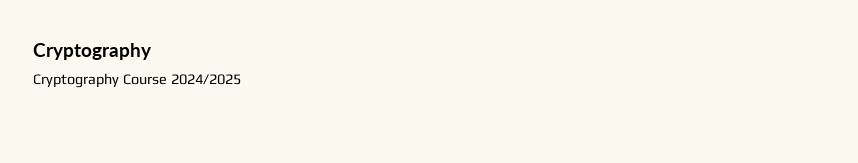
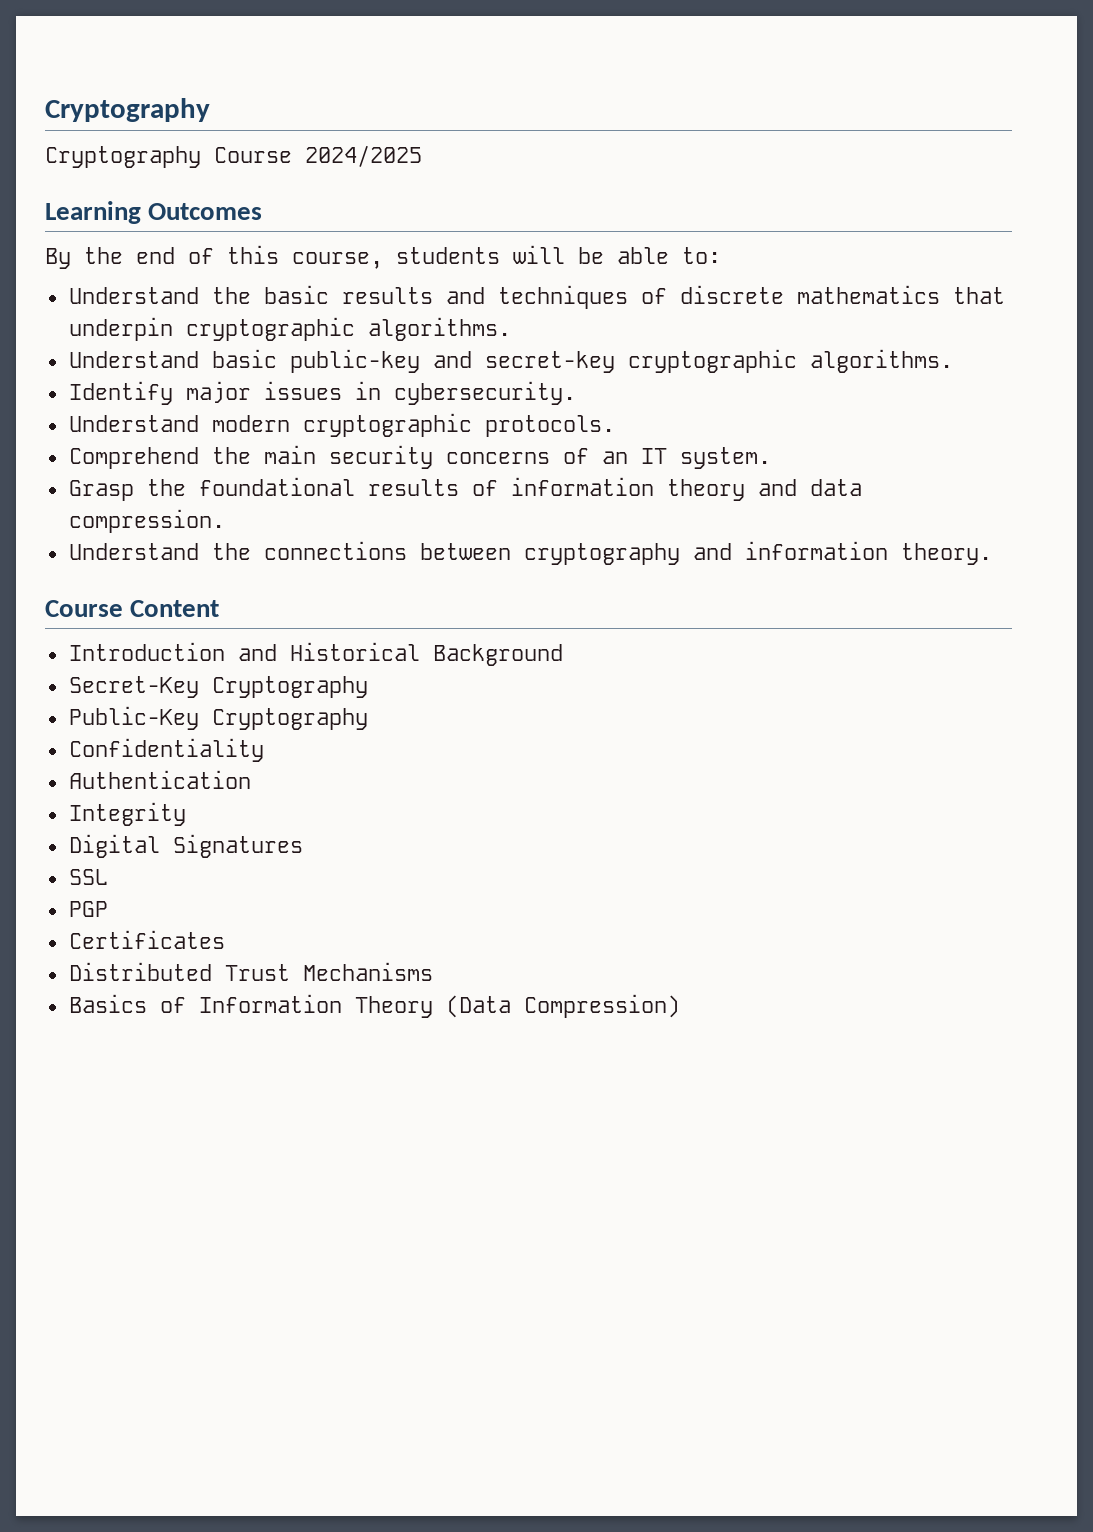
+ Learning Outcomes
+ By the end of this course, students will be able to:
+ Understand the basic results and techniques of discrete mathematics that underpin cryptographic algorithms.
+ Understand basic public-key and secret-key cryptographic algorithms.
+ Identify major issues in cybersecurity.
+ Understand modern cryptographic protocols.
+ Comprehend the main security concerns of an IT system.
+ Grasp the foundational results of information theory and data compression.
+ Understand the connections between cryptography and information theory.
+ Course Content
+ Introduction and Historical Background
+ Secret-Key Cryptography
+ Public-Key Cryptography
+ Confidentiality
+ Authentication
+ Integrity
+ Digital Signatures
+ SSL
+ PGP
+ Certificates
+ Distributed Trust Mechanisms
+ Basics of Information Theory (Data Compression)

